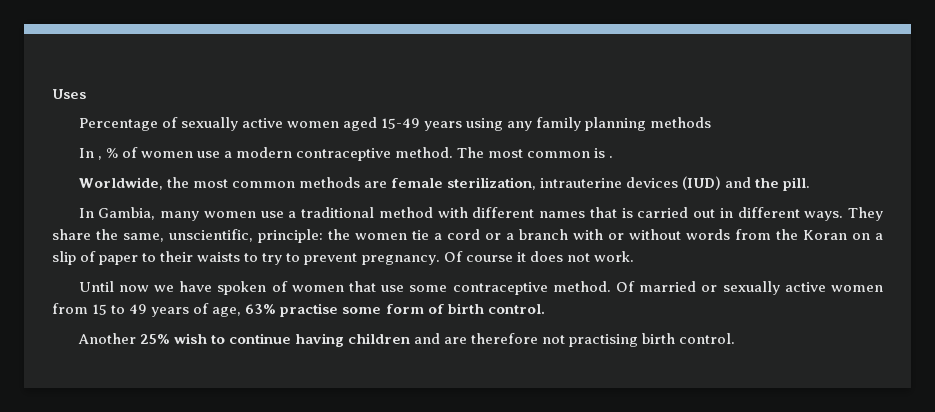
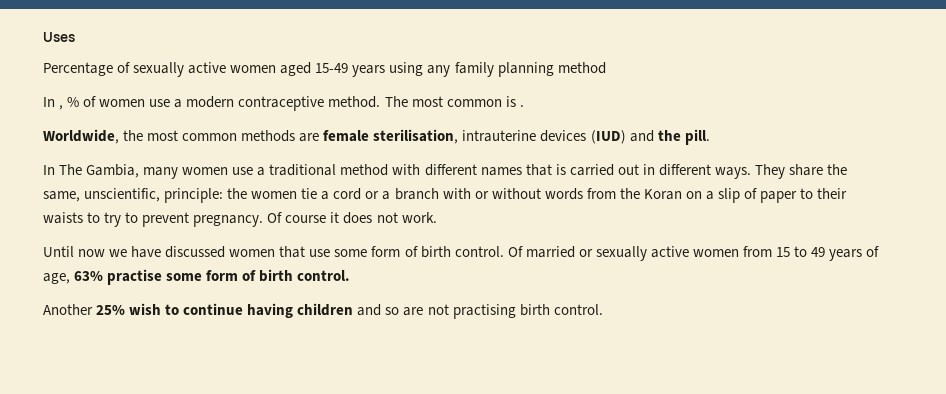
- Percentage of sexually active women aged 15-49 years using any family planning methods
+ Percentage of sexually active women aged 15-49 years using any family planning method
- Worldwide, the most common methods are female sterilization, intrauterine devices (IUD) and the pill.
+ Worldwide, the most common methods are female sterilisation, intrauterine devices (IUD) and the pill.
- In Gambia, many women use a traditional method with different names that is carried out in different ways.
+ In The Gambia, many women use a traditional method with different names that is carried out in different ways.
- Until now we have spoken of women that use some contraceptive method.
+ Until now we have discussed women that use some form of birth control.
- Another 25% wish to continue having children and are therefore not practising birth control.
+ Another 25% wish to continue having children and so are not practising birth control.

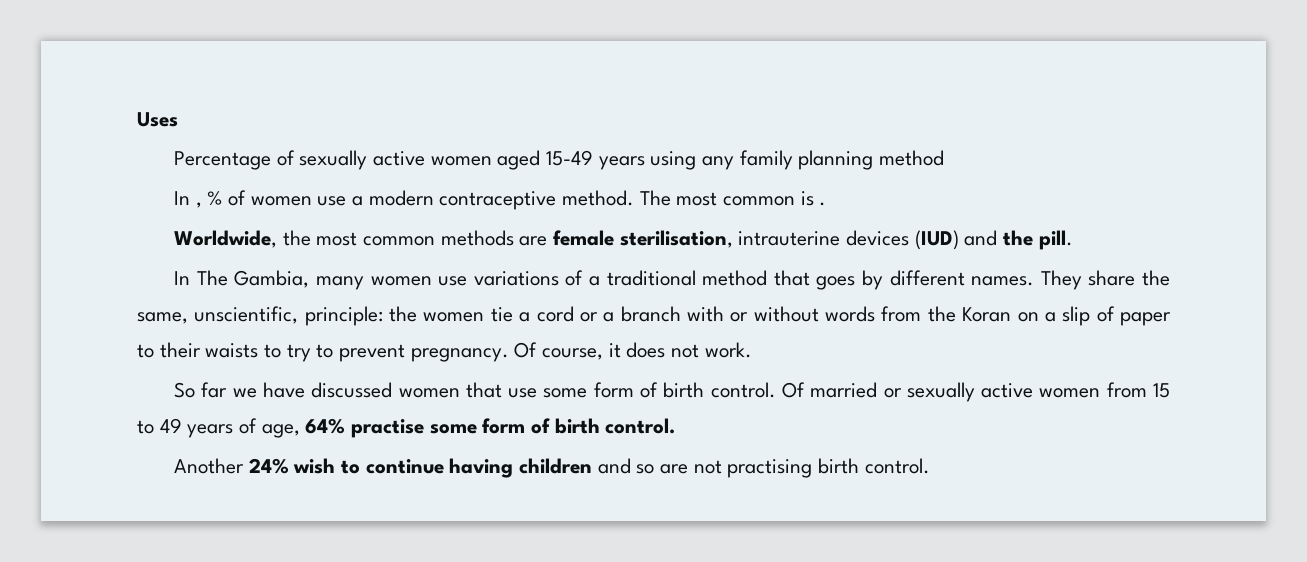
- In The Gambia, many women use a traditional method with different names that is carried out in different ways.
+ In The Gambia, many women use variations of a traditional method that goes by different names.
- Of course it does not work.
+ Of course, it does not work.
- Until now we have discussed women that use some form of birth control.
+ So far we have discussed women that use some form of birth control.
- Of married or sexually active women from 15 to 49 years of age, 63% practise some form of birth control.
+ Of married or sexually active women from 15 to 49 years of age, 64% practise some form of birth control.
- Another 25% wish to continue having children and so are not practising birth control.
+ Another 24% wish to continue having children and so are not practising birth control.

